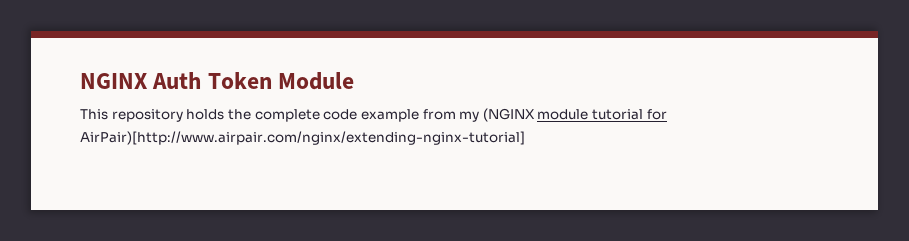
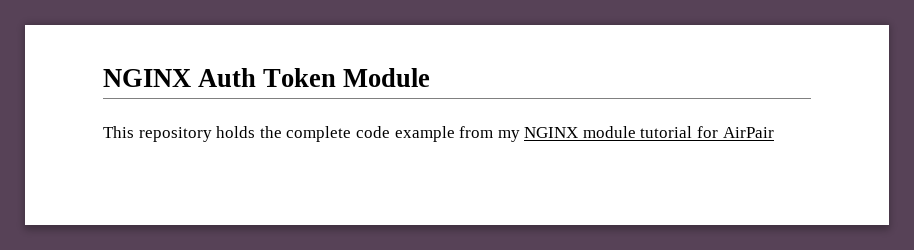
- This repository holds the complete code example from my (NGINX module tutorial for AirPair)[http://www.airpair.com/nginx/extending-nginx-tutorial]
+ This repository holds the complete code example from my NGINX module tutorial for AirPair

